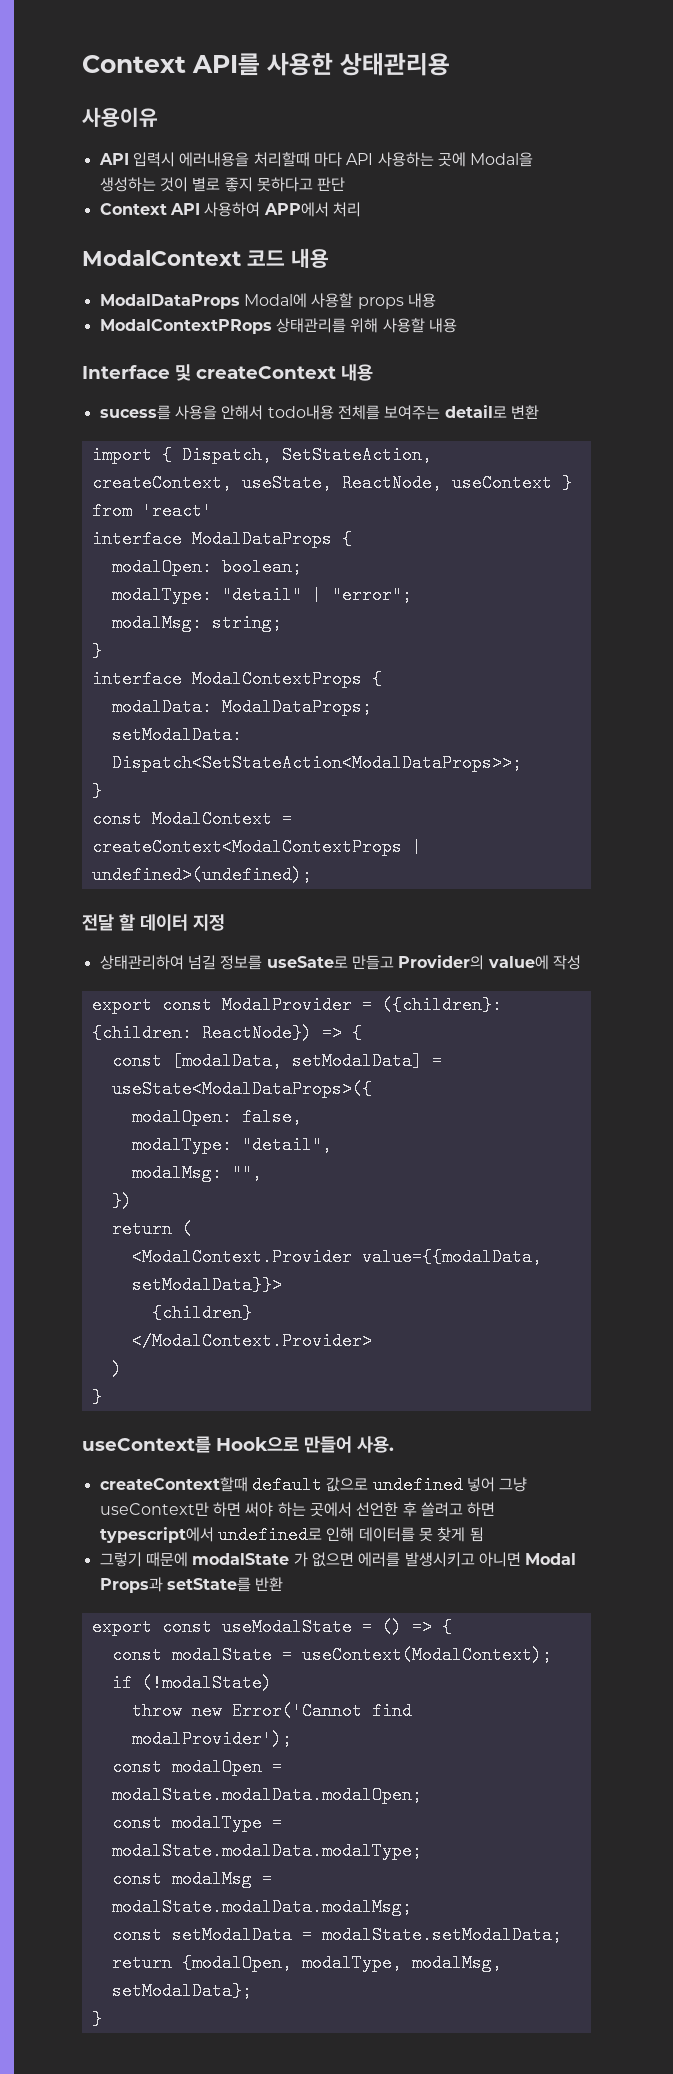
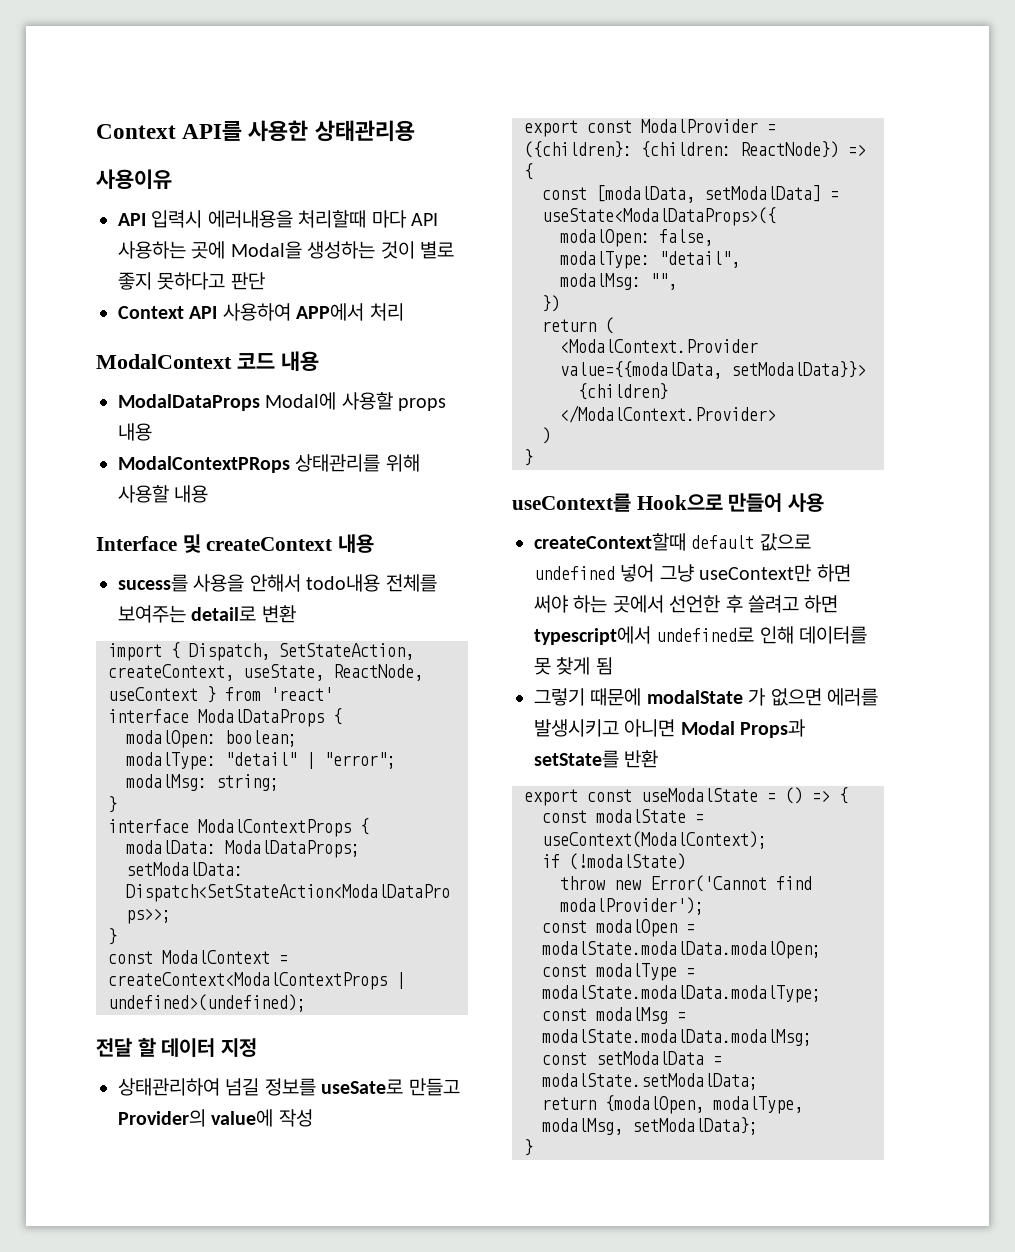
- useContext를 Hook으로 만들어 사용.
+ useContext를 Hook으로 만들어 사용

